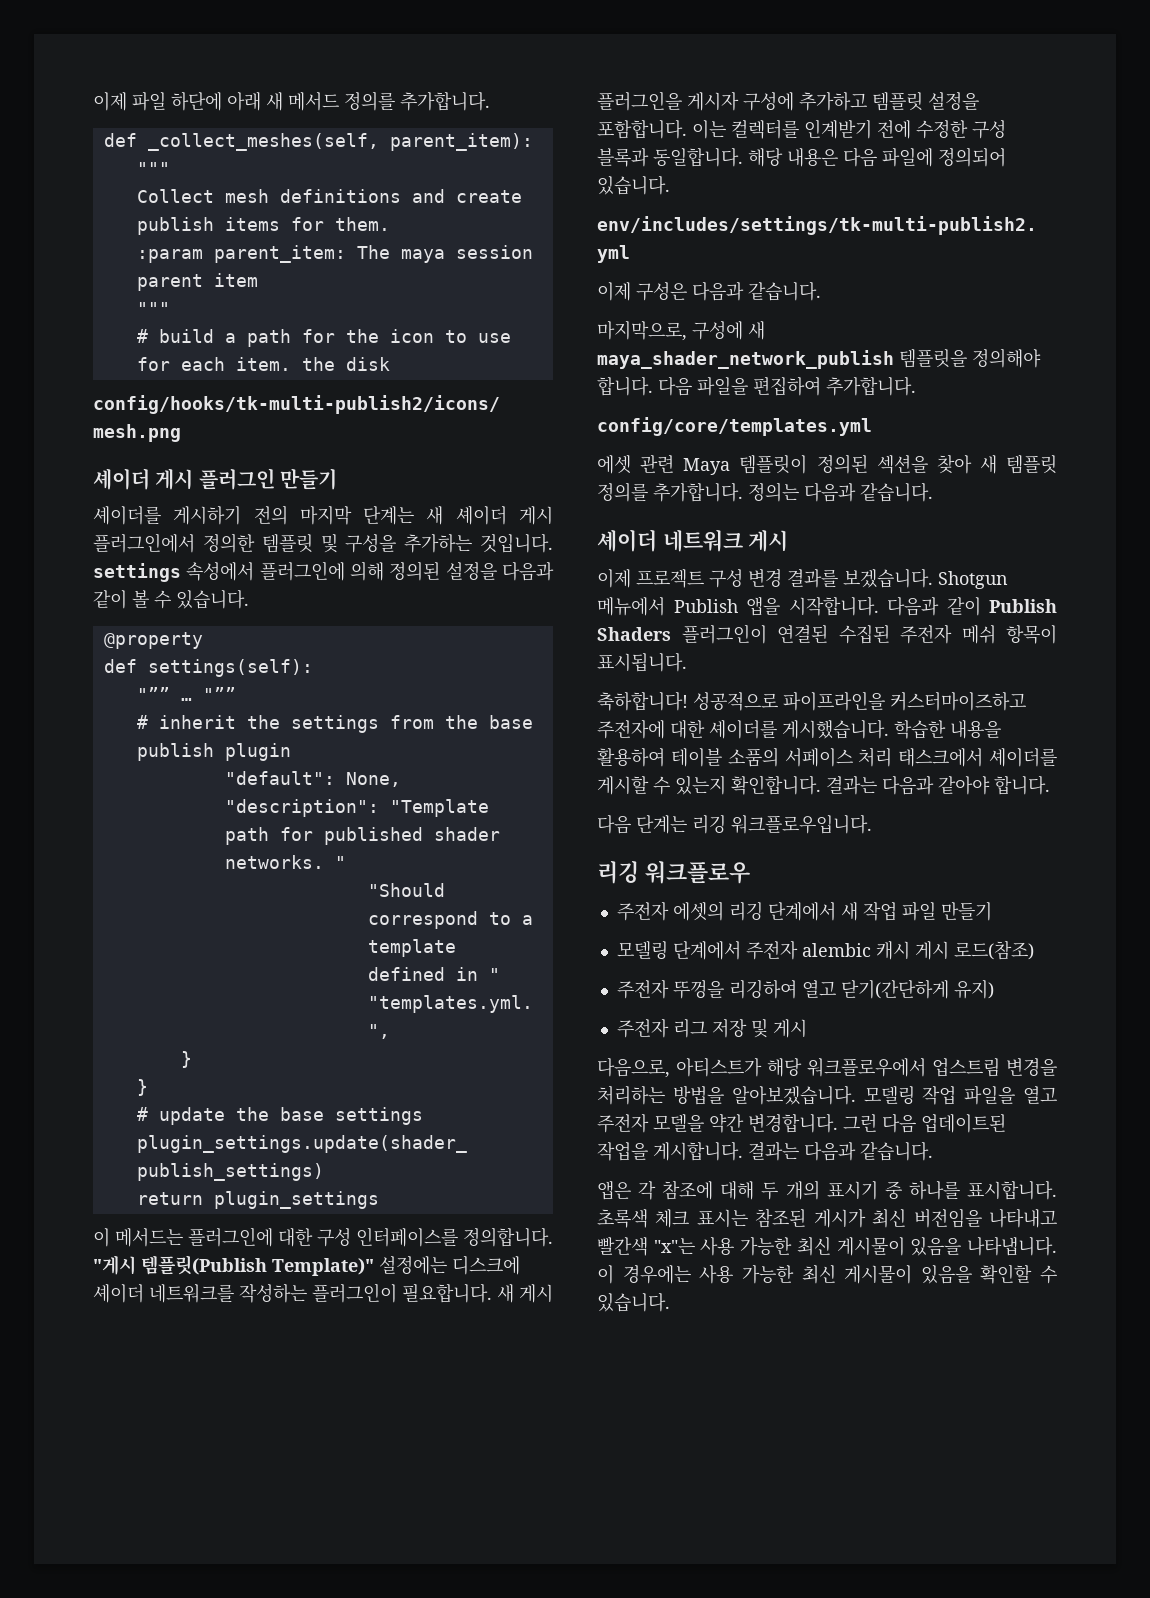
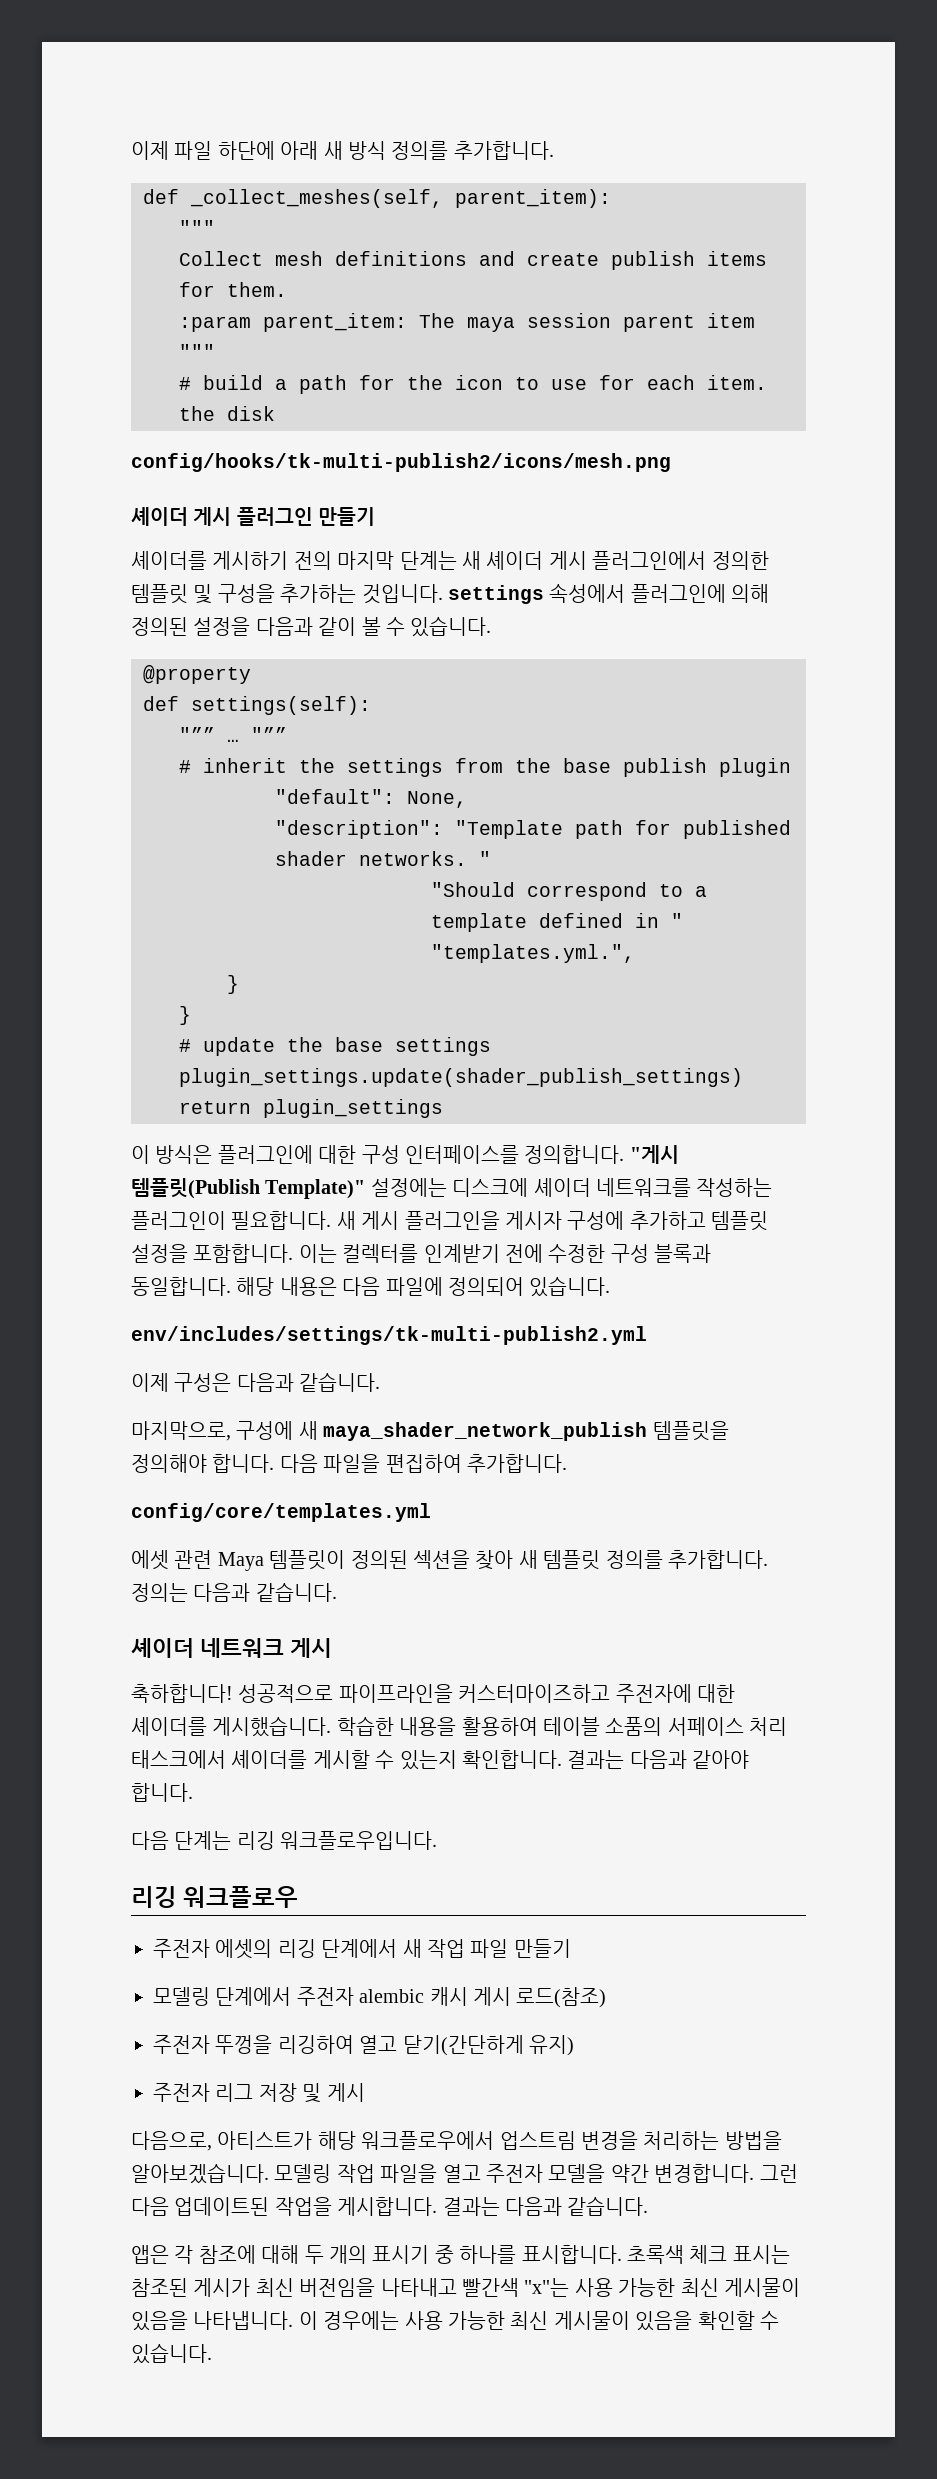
- 이제 파일 하단에 아래 새 메서드 정의를 추가합니다.
+ 이제 파일 하단에 아래 새 방식 정의를 추가합니다.
- 이 메서드는 플러그인에 대한 구성 인터페이스를 정의합니다.
+ 이 방식은 플러그인에 대한 구성 인터페이스를 정의합니다.
- 이제 프로젝트 구성 변경 결과를 보겠습니다. Shotgun 메뉴에서 Publish 앱을 시작합니다. 다음과 같이 Publish Shaders 플러그인이 연결된 수집된 주전자 메쉬 항목이 표시됩니다.

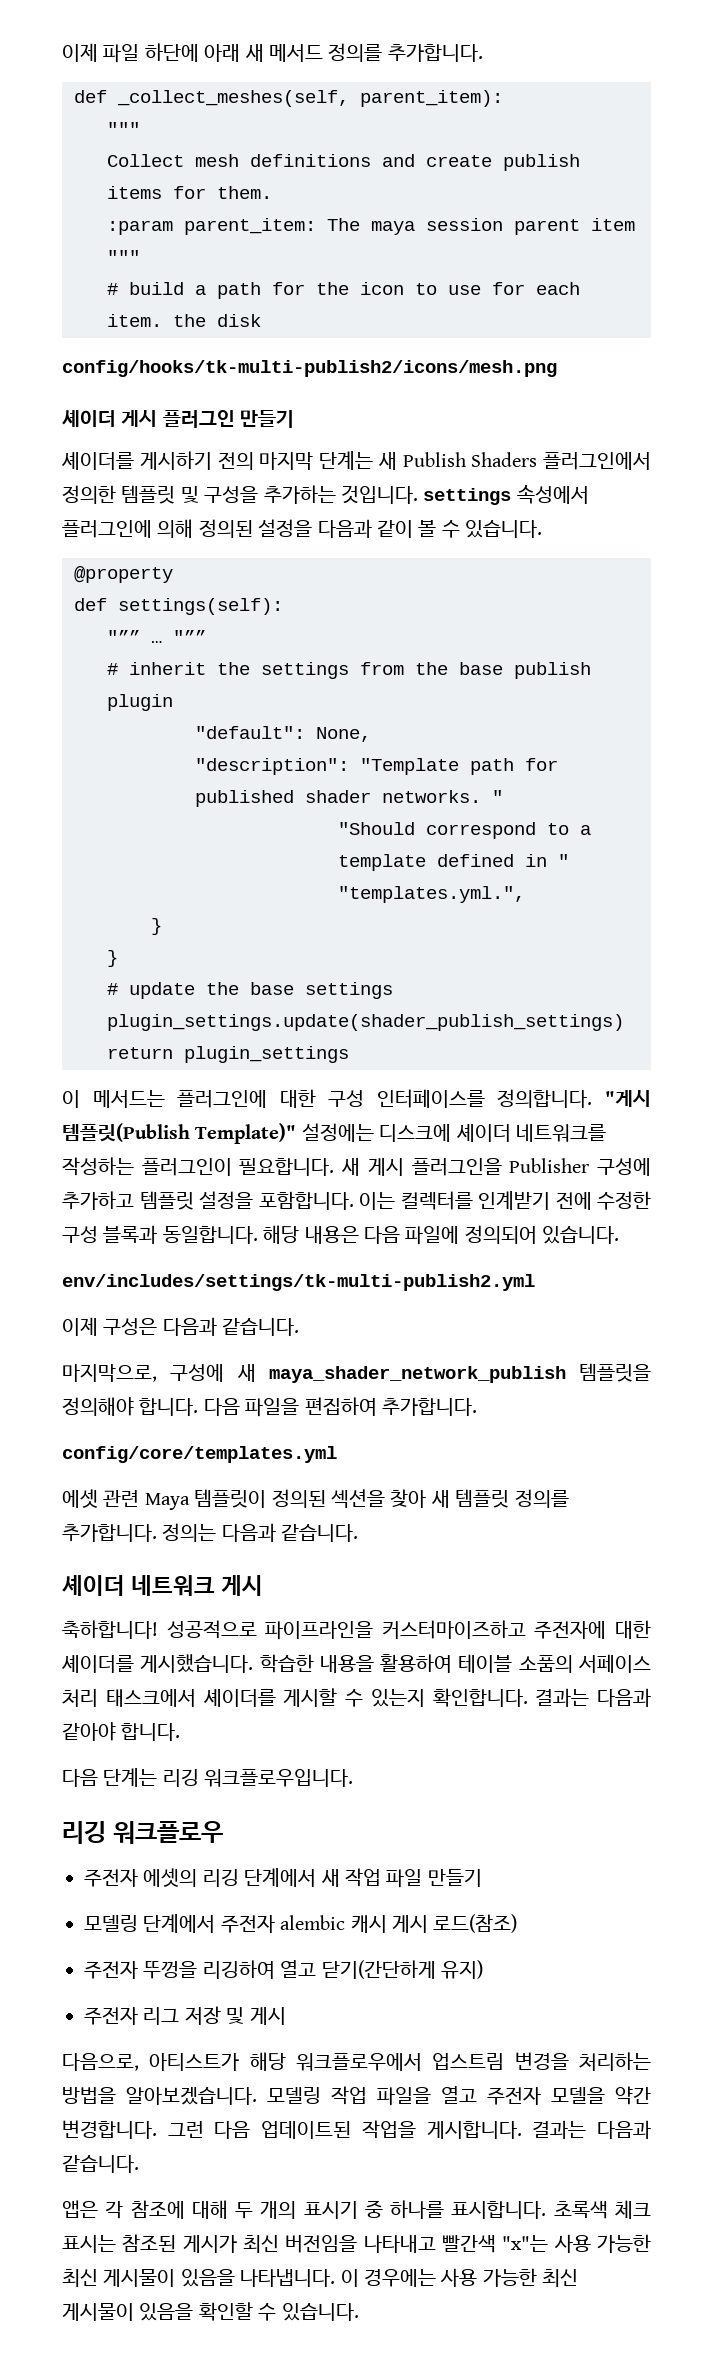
- 이제 파일 하단에 아래 새 방식 정의를 추가합니다.
+ 이제 파일 하단에 아래 새 메서드 정의를 추가합니다.
- 셰이더를 게시하기 전의 마지막 단계는 새 셰이더 게시 플러그인에서 정의한 템플릿 및 구성을 추가하는 것입니다. settings 속성에서 플러그인에 의해 정의된 설정을 다음과 같이 볼 수 있습니다.
+ 셰이더를 게시하기 전의 마지막 단계는 새 Publish Shaders 플러그인에서 정의한 템플릿 및 구성을 추가하는 것입니다. settings 속성에서 플러그인에 의해 정의된 설정을 다음과 같이 볼 수 있습니다.
- 이 방식은 플러그인에 대한 구성 인터페이스를 정의합니다.
+ 이 메서드는 플러그인에 대한 구성 인터페이스를 정의합니다.
- 새 게시 플러그인을 게시자 구성에 추가하고 템플릿 설정을 포함합니다.
+ 새 게시 플러그인을 Publisher 구성에 추가하고 템플릿 설정을 포함합니다.

